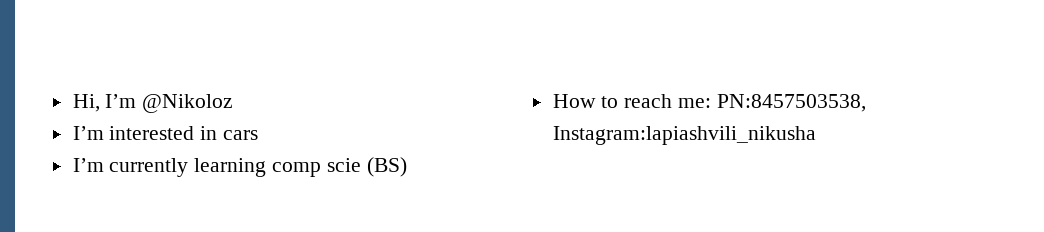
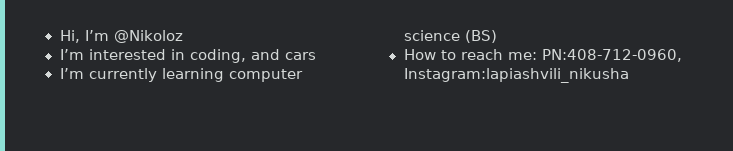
- I’m interested in cars
+ I’m interested in coding, and cars
- I’m currently learning comp scie (BS)
+ I’m currently learning computer science (BS)
- How to reach me: PN:8457503538, Instagram:lapiashvili_nikusha
+ How to reach me: PN:408-712-0960, Instagram:lapiashvili_nikusha

